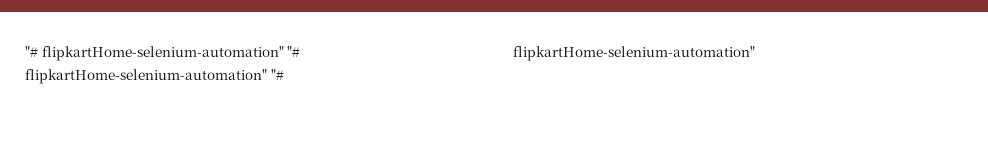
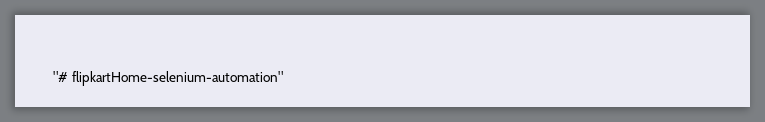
- "# flipkartHome-selenium-automation" "# flipkartHome-selenium-automation" "# flipkartHome-selenium-automation"
+ "# flipkartHome-selenium-automation"

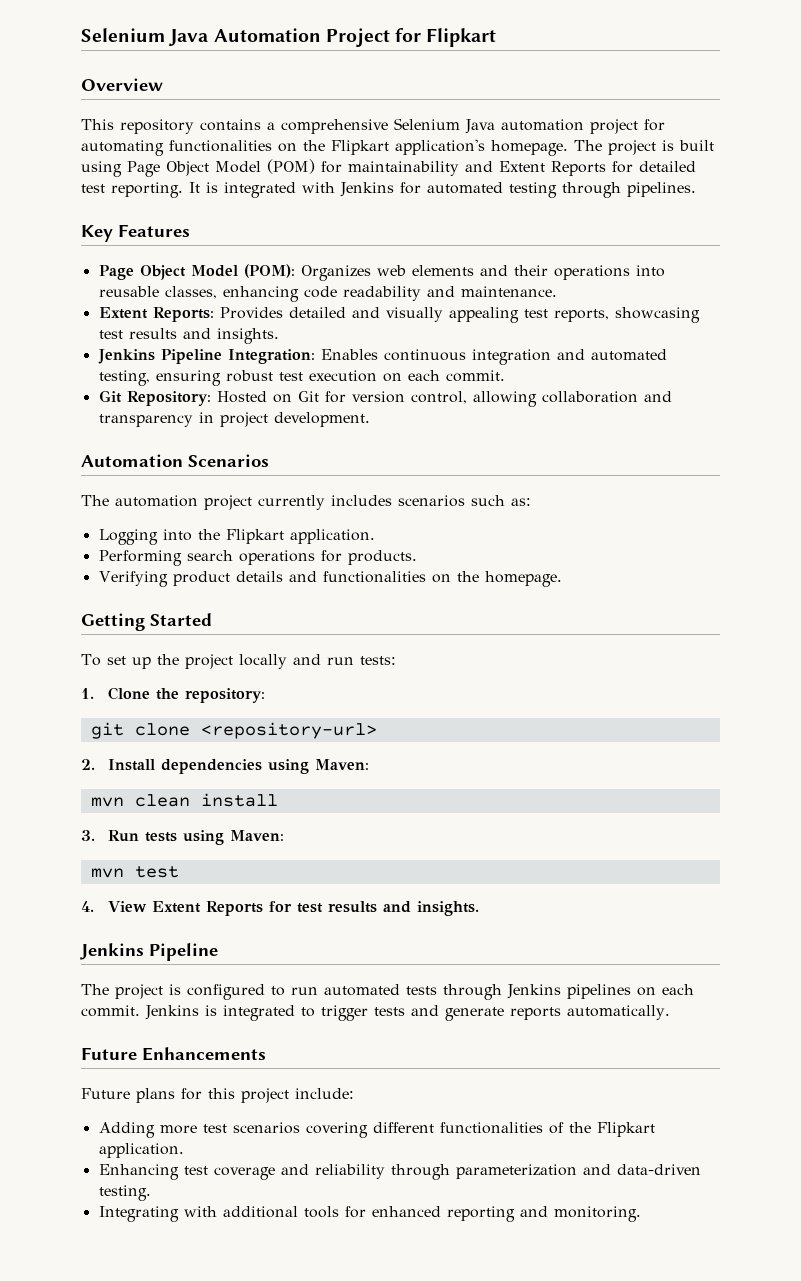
- "# flipkartHome-selenium-automation"
+ Selenium Java Automation Project for Flipkart
+ Overview
+ This repository contains a comprehensive Selenium Java automation project for automating functionalities on the Flipkart application's homepage. The project is built using Page Object Model (POM) for maintainability and Extent Reports for detailed test reporting. It is integrated with Jenkins for automated testing through pipelines.
+ Key Features
+ Page Object Model (POM): Organizes web elements and their operations into reusable classes, enhancing code readability and maintenance.
+ Extent Reports: Provides detailed and visually appealing test reports, showcasing test results and insights.
+ Jenkins Pipeline Integration: Enables continuous integration and automated testing, ensuring robust test execution on each commit.
+ Git Repository: Hosted on Git for version control, allowing collaboration and transparency in project development.
+ Automation Scenarios
+ The automation project currently includes scenarios such as:
+ Logging into the Flipkart application.
+ Performing search operations for products.
+ Verifying product details and functionalities on the homepage.
+ Getting Started
+ To set up the project locally and run tests:
+ 1. Clone the repository:
+ git clone <repository-url>
+ 2. Install dependencies using Maven:
+ mvn clean install
+ 3. Run tests using Maven:
+ mvn test
+ 4. View Extent Reports for test results and insights.
+ Jenkins Pipeline
+ The project is configured to run automated tests through Jenkins pipelines on each commit. Jenkins is integrated to trigger tests and generate reports automatically.
+ Future Enhancements
+ Future plans for this project include:
+ Adding more test scenarios covering different functionalities of the Flipkart application.
+ Enhancing test coverage and reliability through parameterization and data-driven testing.
+ Integrating with additional tools for enhanced reporting and monitoring.

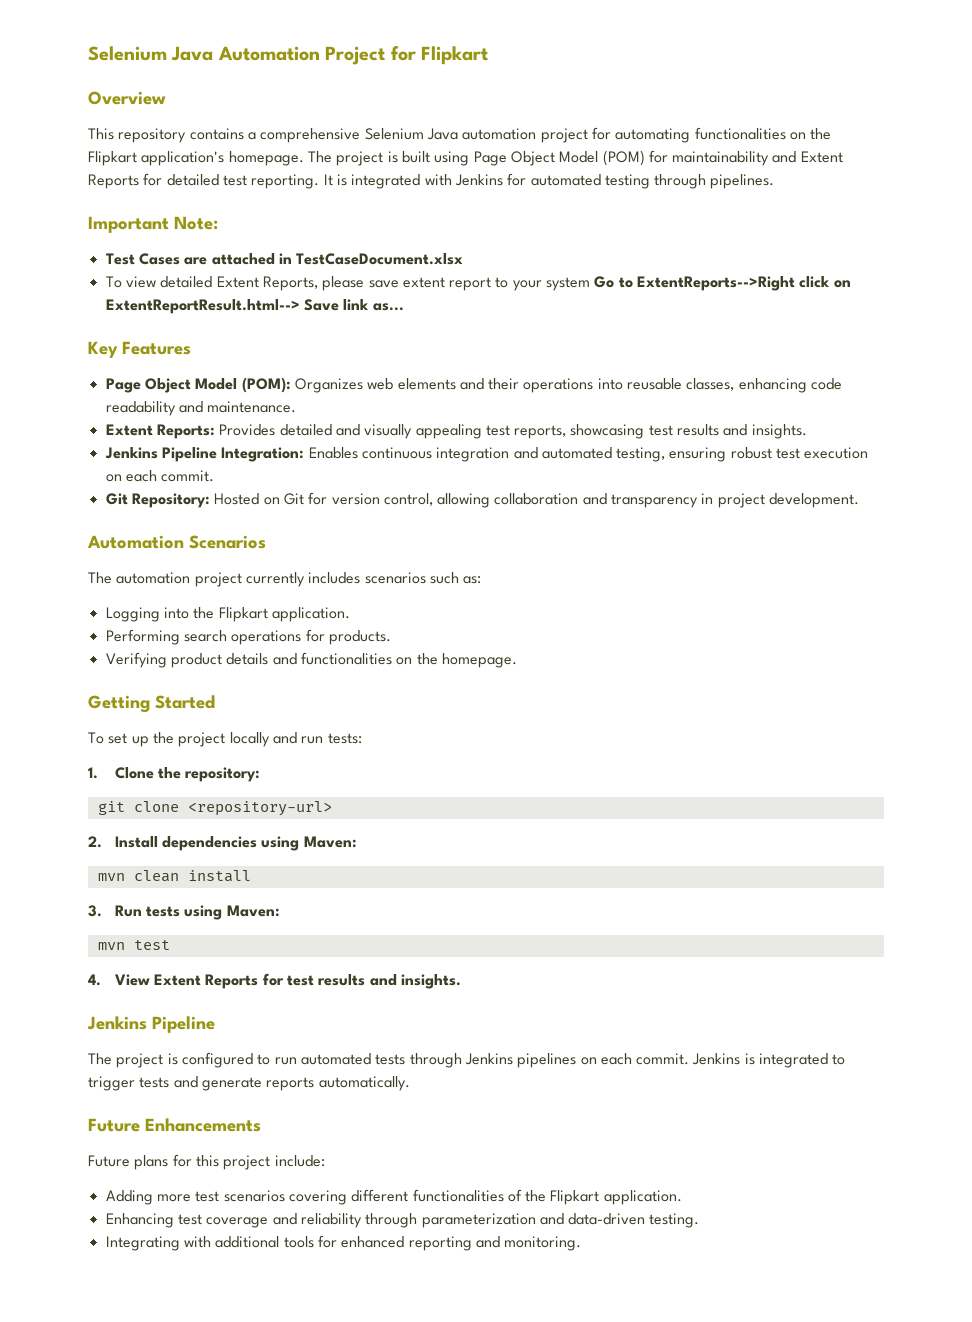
+ Important Note:
+ Test Cases are attached in TestCaseDocument.xlsx
+ To view detailed Extent Reports, please save extent report to your system Go to ExtentReports-->Right click on ExtentReportResult.html--> Save link as...

